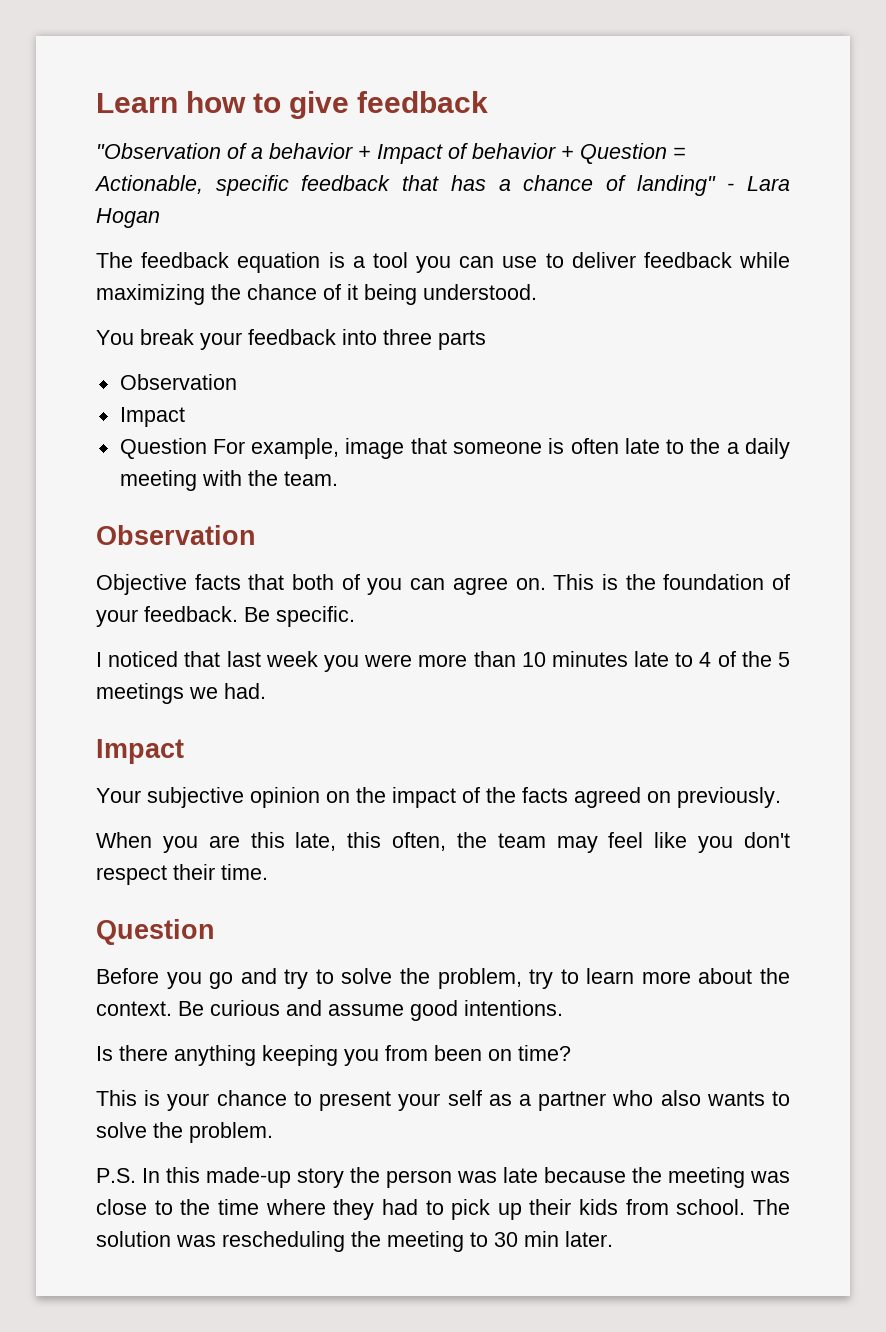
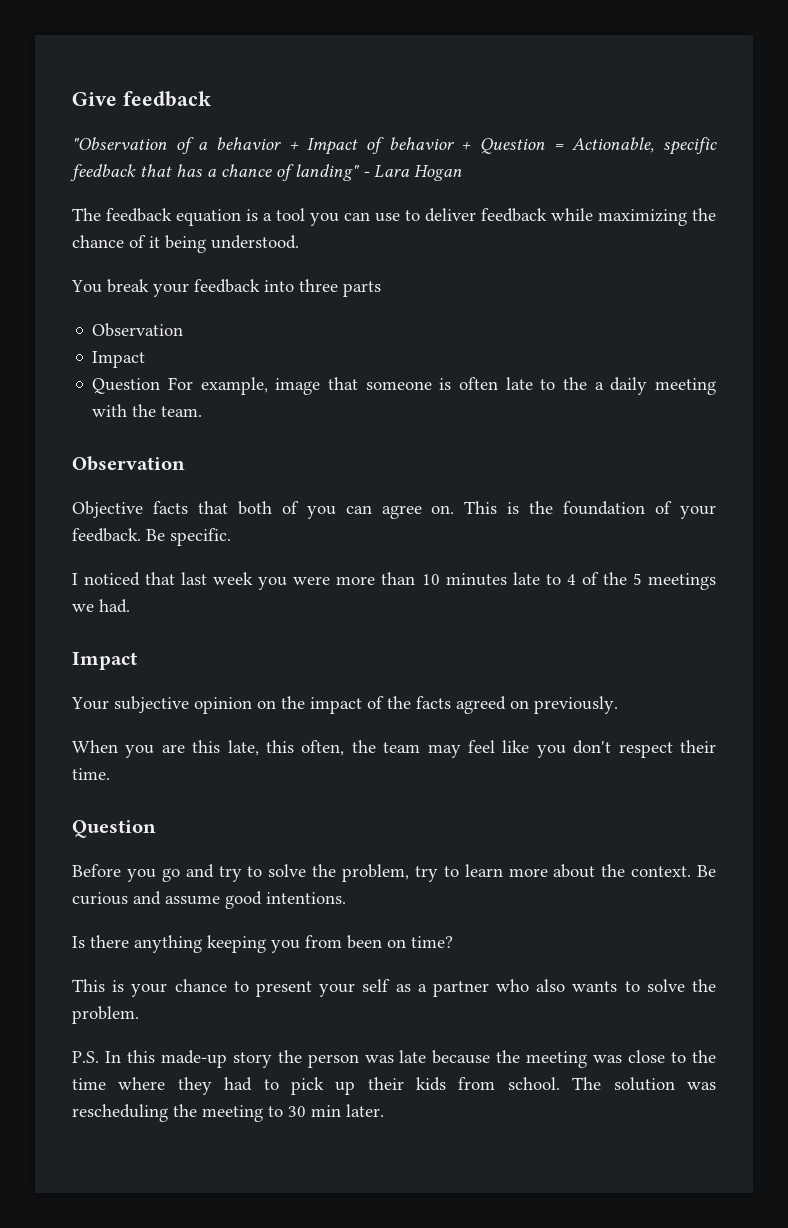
- Learn how to give feedback
+ Give feedback

